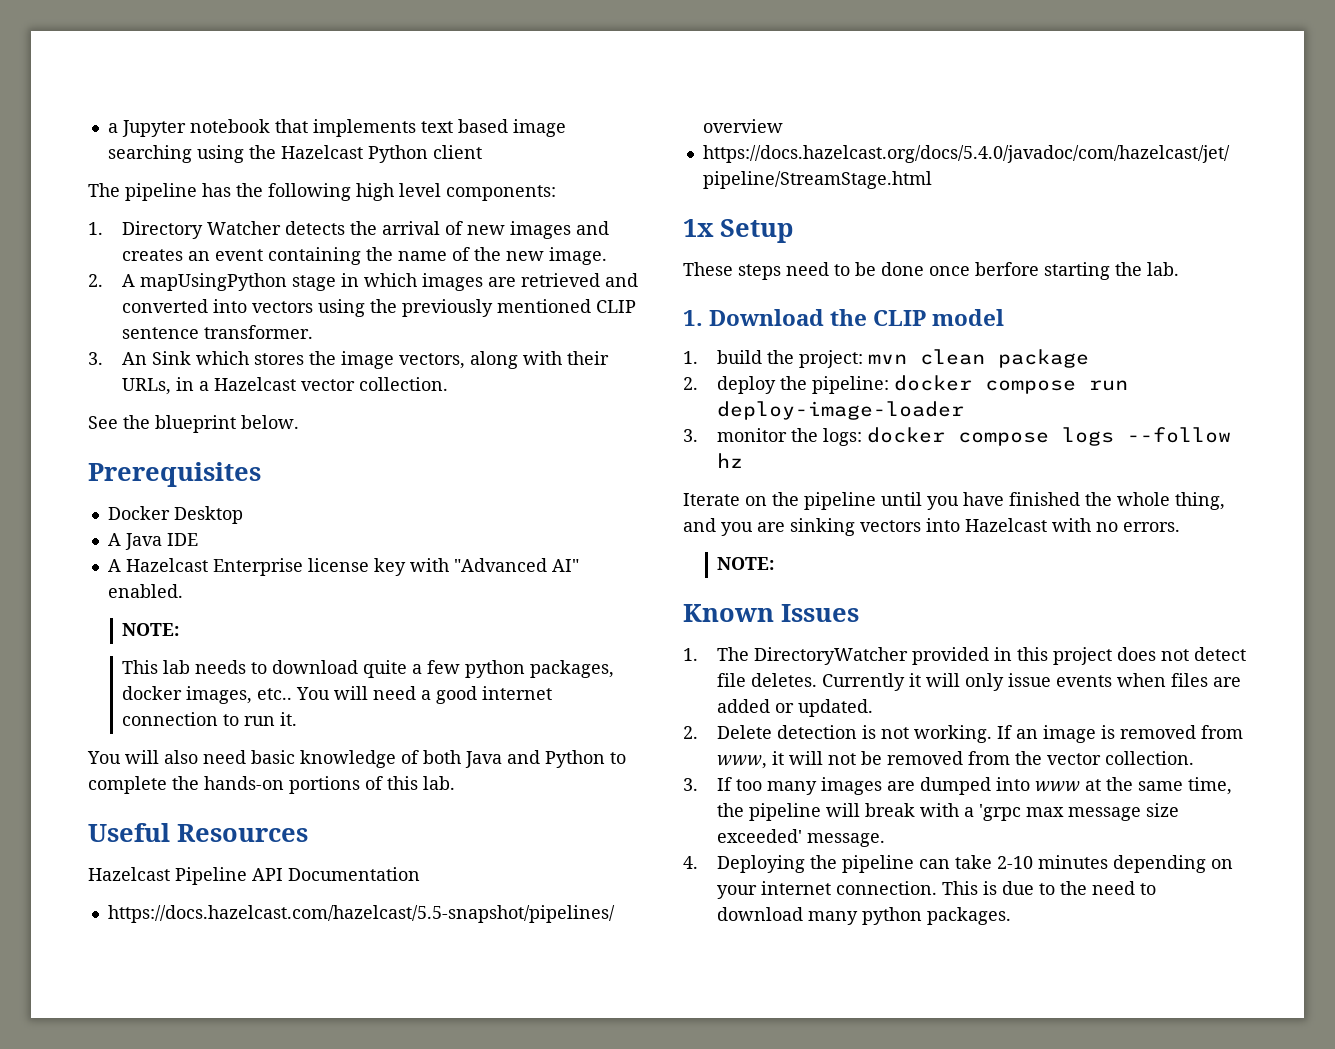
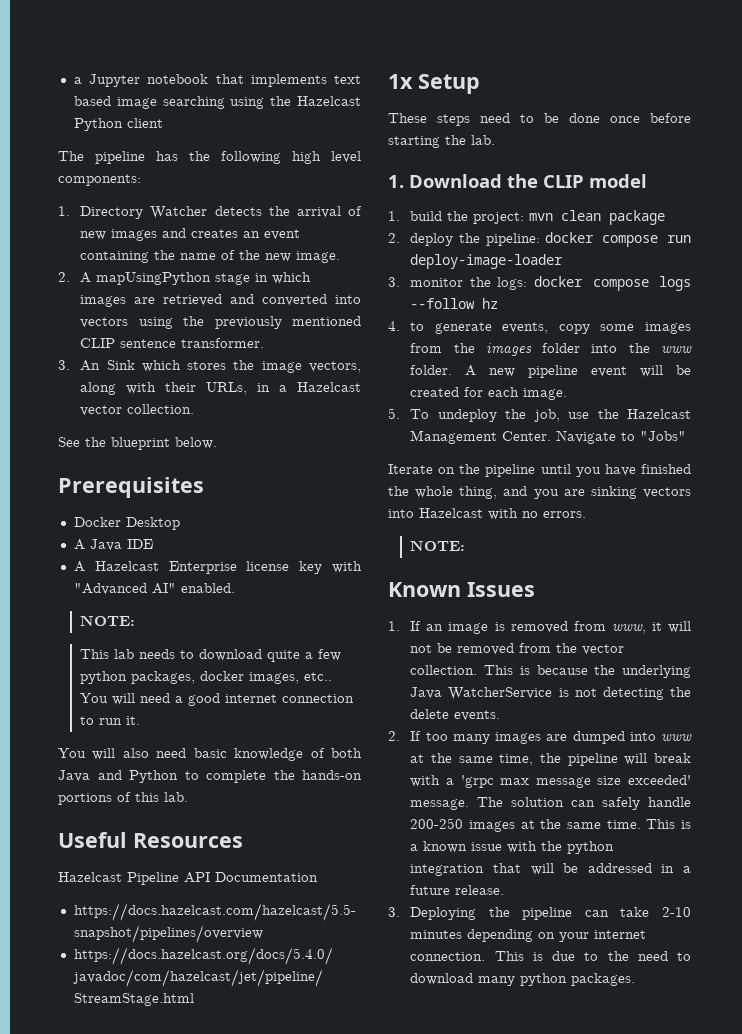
- These steps need to be done once berfore starting the lab.
+ These steps need to be done once before starting the lab.
+ 4. to generate events, copy some images from the images folder into the www folder. A new pipeline event will be created for each image.
+ 5. To undeploy the job, use the Hazelcast Management Center. Navigate to "Jobs"
- 1. The DirectoryWatcher provided in this project does not detect file deletes. Currently it will only issue events when files are added or updated.
- 2. Delete detection is not working. If an image is removed from www, it will not be removed from the vector collection.
- 3. If too many images are dumped into www at the same time, the pipeline will break with a 'grpc max message size exceeded' message.
- 4. Deploying the pipeline can take 2-10 minutes depending on your internet connection.
+ 1. If an image is removed from www, it will not be removed from the vector collection. This is because the underlying Java WatcherService is not detecting the delete events.
+ 2. If too many images are dumped into www at the same time, the pipeline will break with a 'grpc max message size exceeded' message. The solution can safely handle 200-250 images at the same time. This is a known issue with the python integration that will be addressed in a future release.
+ 3. Deploying the pipeline can take 2-10 minutes depending on your internet connection.

